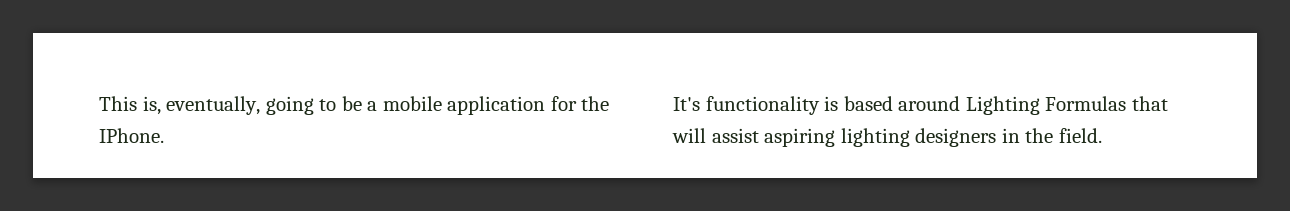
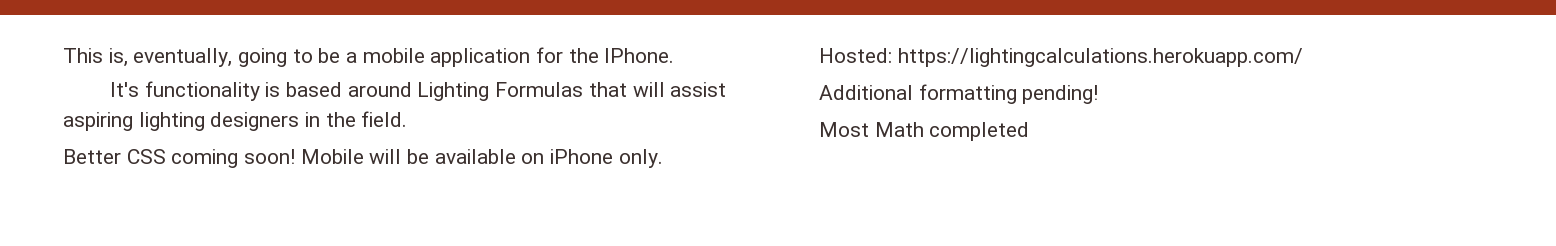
+ Better CSS coming soon! Mobile will be available on iPhone only.
+ Hosted: https://lightingcalculations.herokuapp.com/
+ Additional formatting pending!
+ Most Math completed

